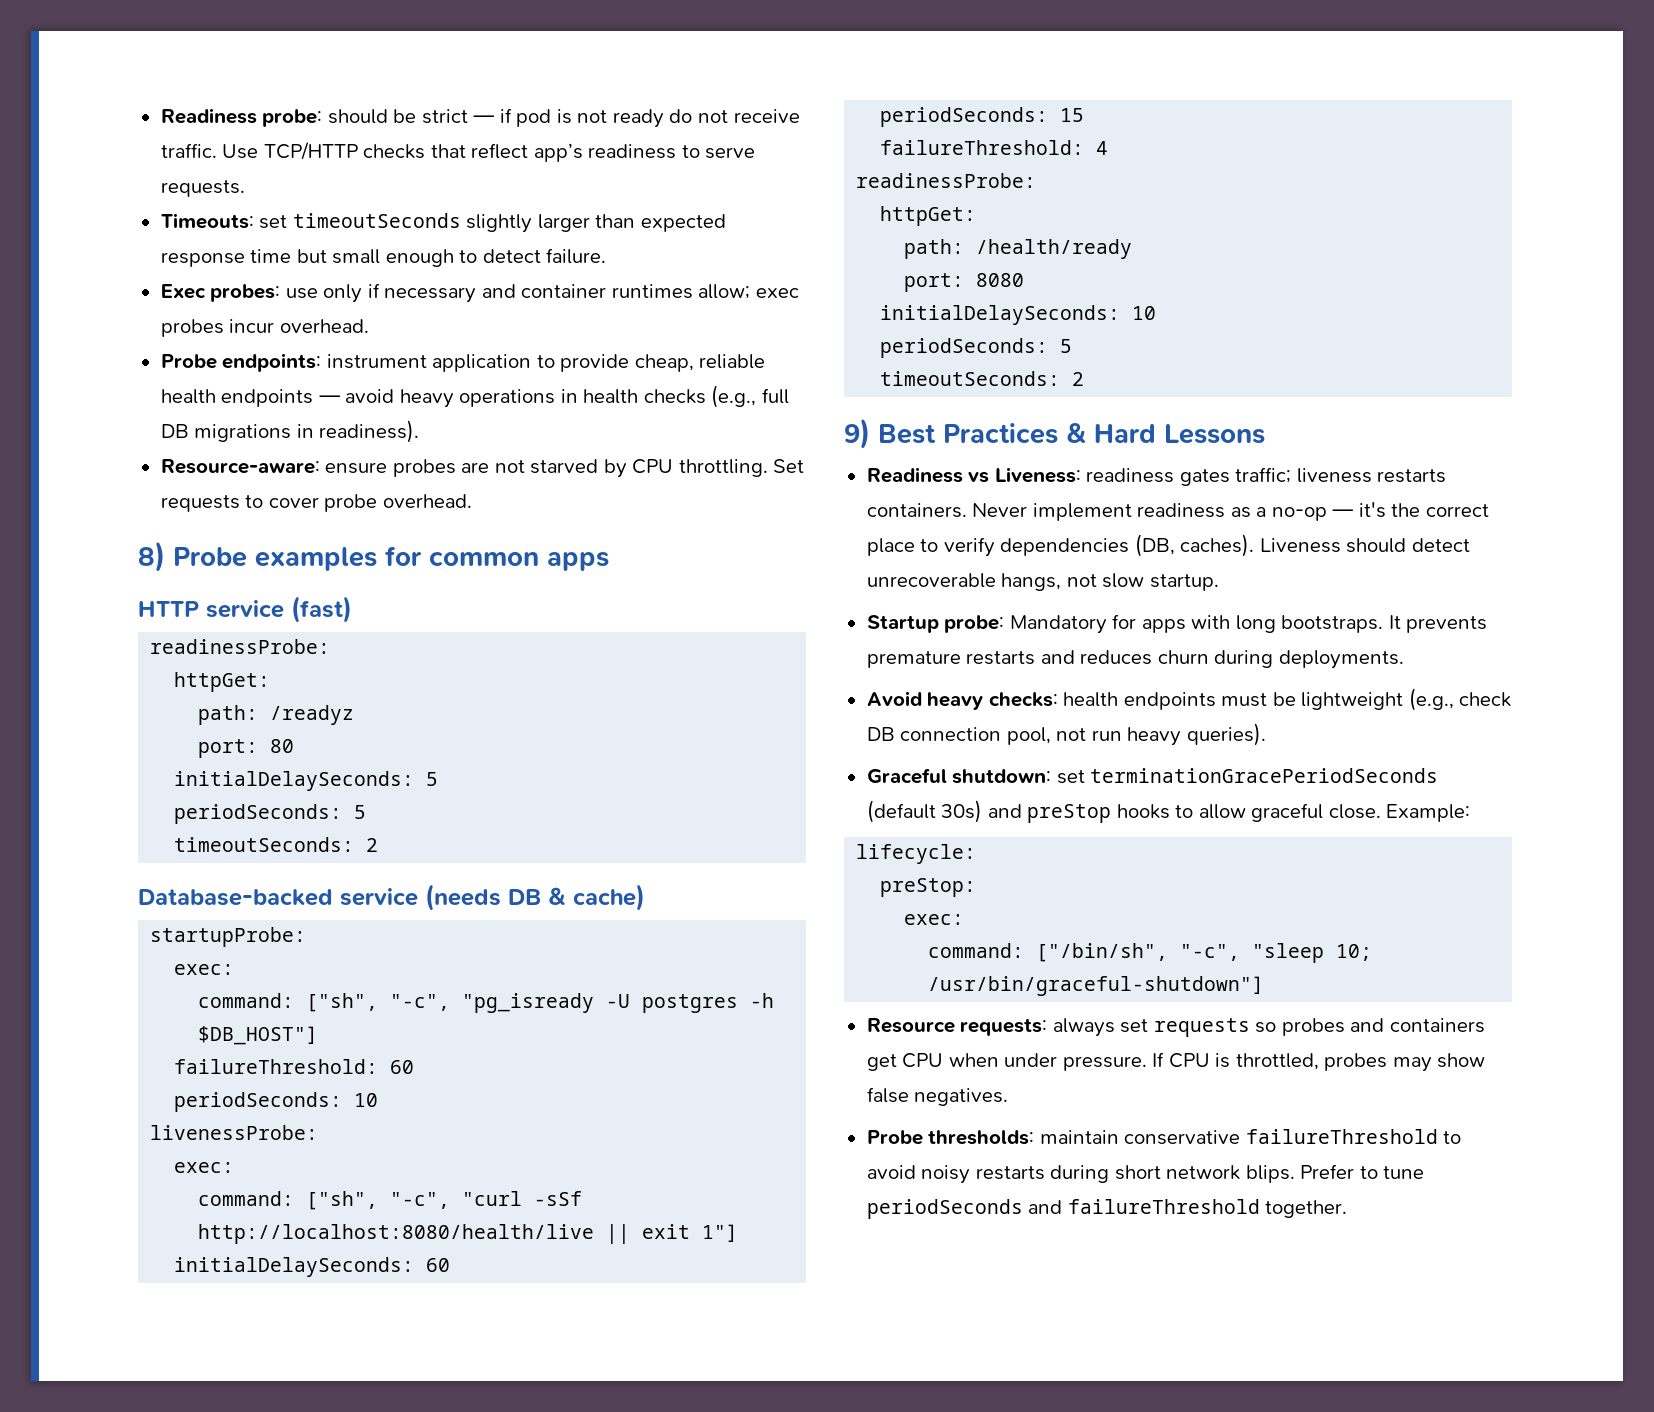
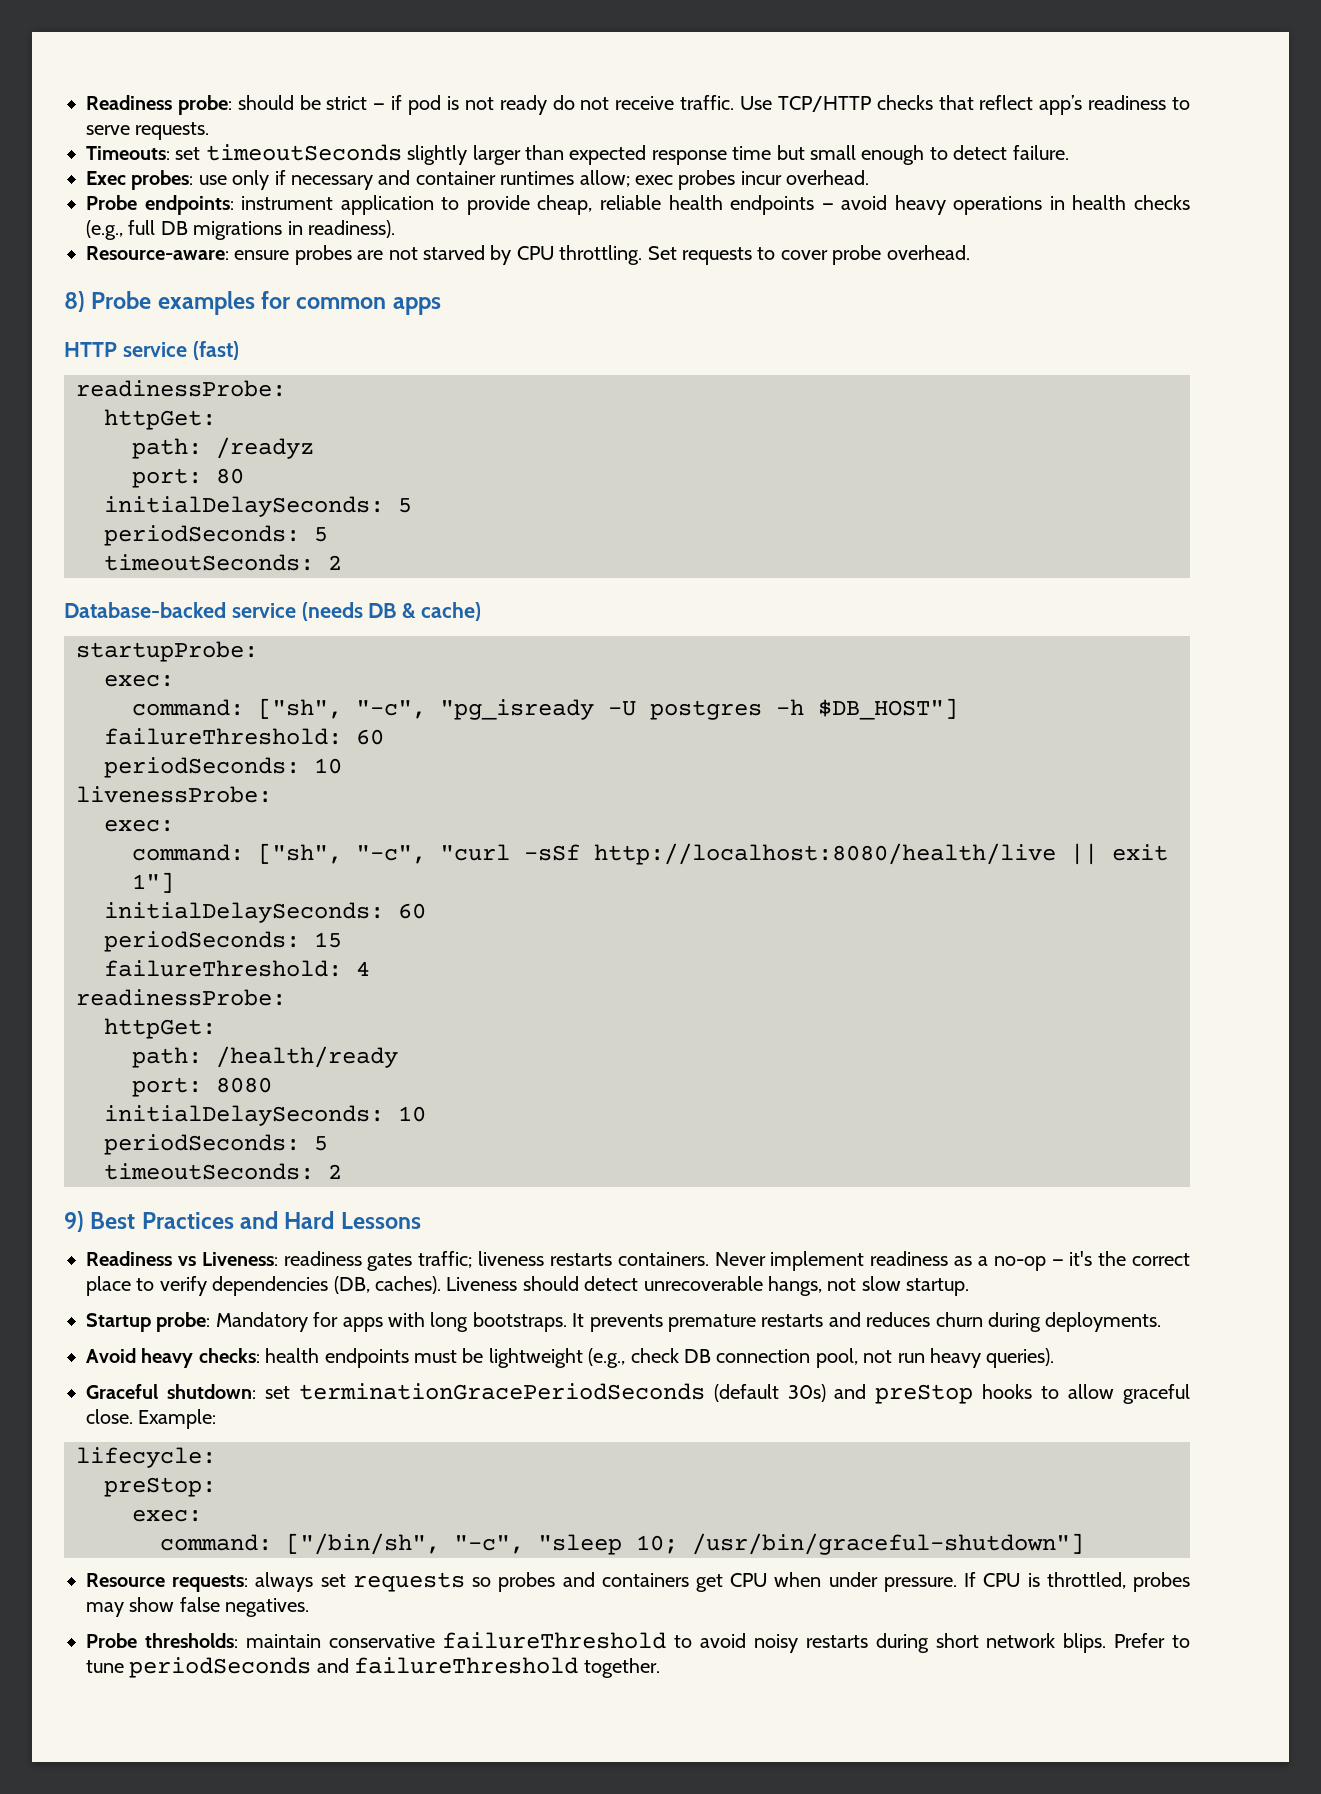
- 9) Best Practices & Hard Lessons
+ 9) Best Practices and Hard Lessons

